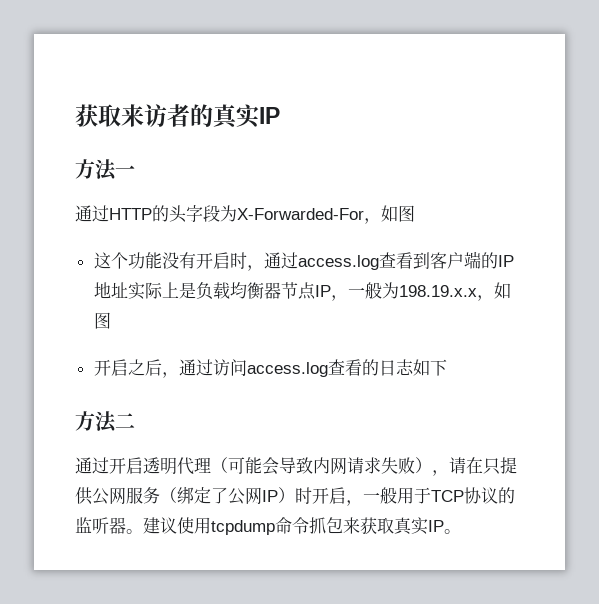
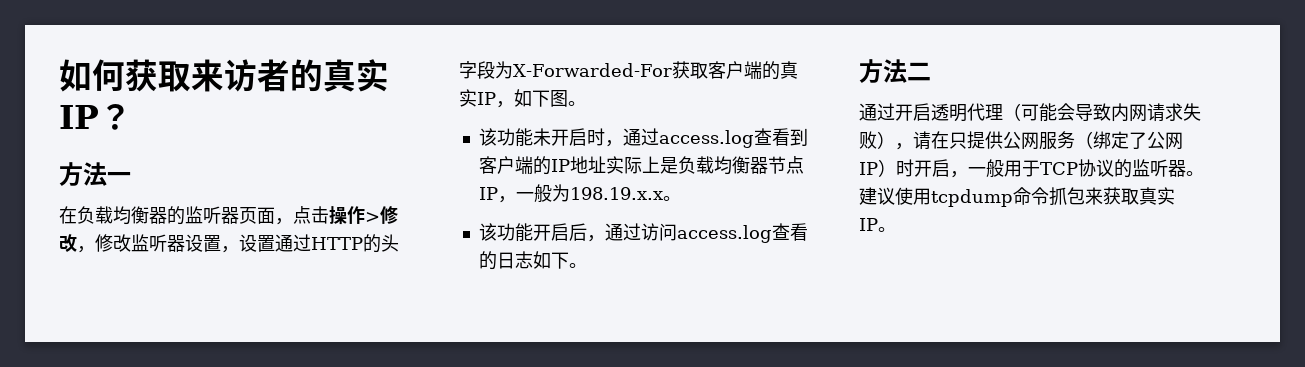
- 获取来访者的真实IP
+ 如何获取来访者的真实IP？
- 通过HTTP的头字段为X-Forwarded-For，如图
- 这个功能没有开启时，通过access.log查看到客户端的IP地址实际上是负载均衡器节点IP，一般为198.19.x.x，如图
- 开启之后，通过访问access.log查看的日志如下
+ 在负载均衡器的监听器页面，点击操作>修改，修改监听器设置，设置通过HTTP的头字段为X-Forwarded-For获取客户端的真实IP，如下图。
+ 该功能未开启时，通过access.log查看到客户端的IP地址实际上是负载均衡器节点IP，一般为198.19.x.x。
+ 该功能开启后，通过访问access.log查看的日志如下。

